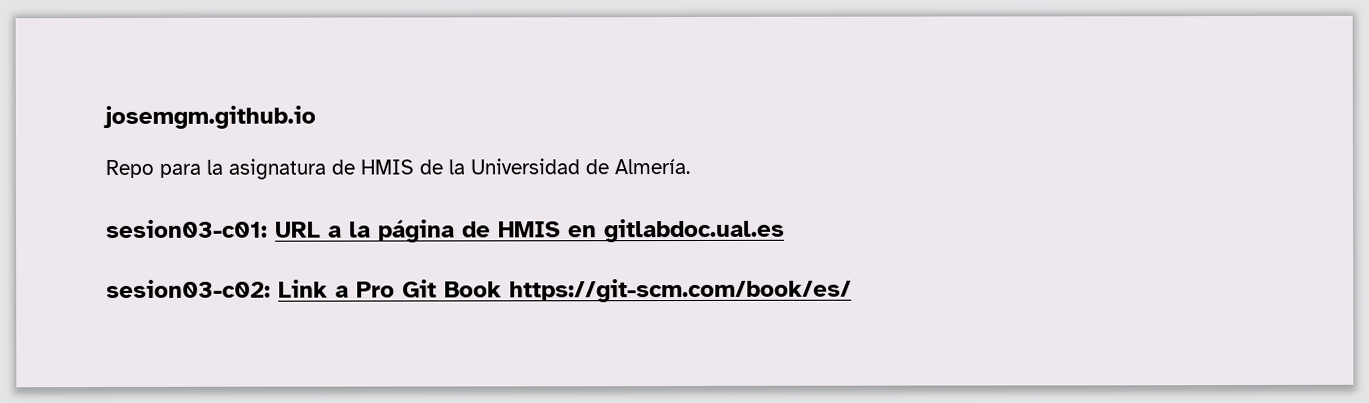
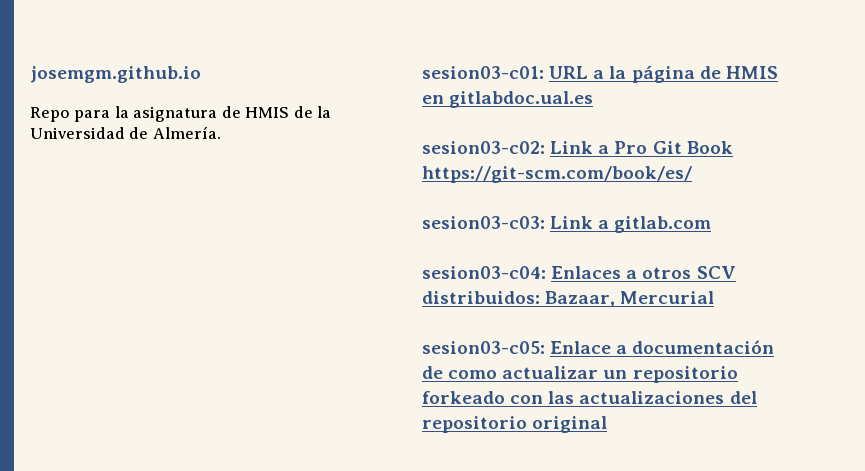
+ sesion03-c03: Link a gitlab.com
+ sesion03-c04: Enlaces a otros SCV distribuidos: Bazaar, Mercurial
+ sesion03-c05: Enlace a documentación de como actualizar un repositorio forkeado con las actualizaciones del repositorio original

